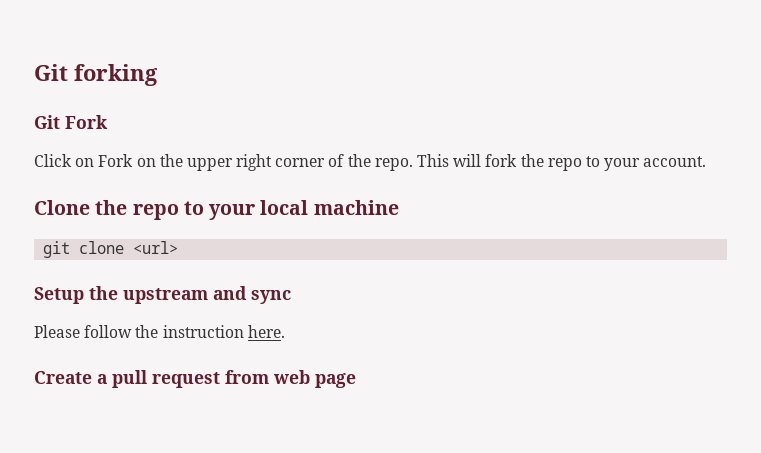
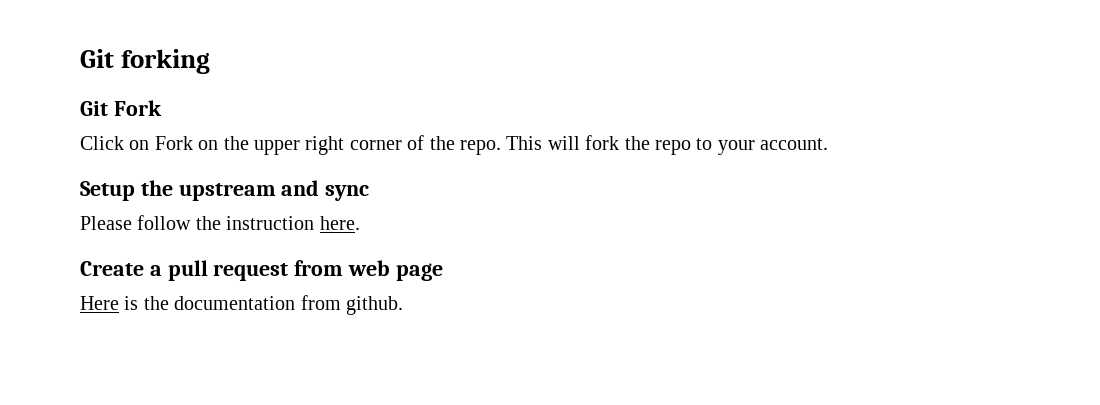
- Clone the repo to your local machine
- git clone <url>
+ Here is the documentation from github.

